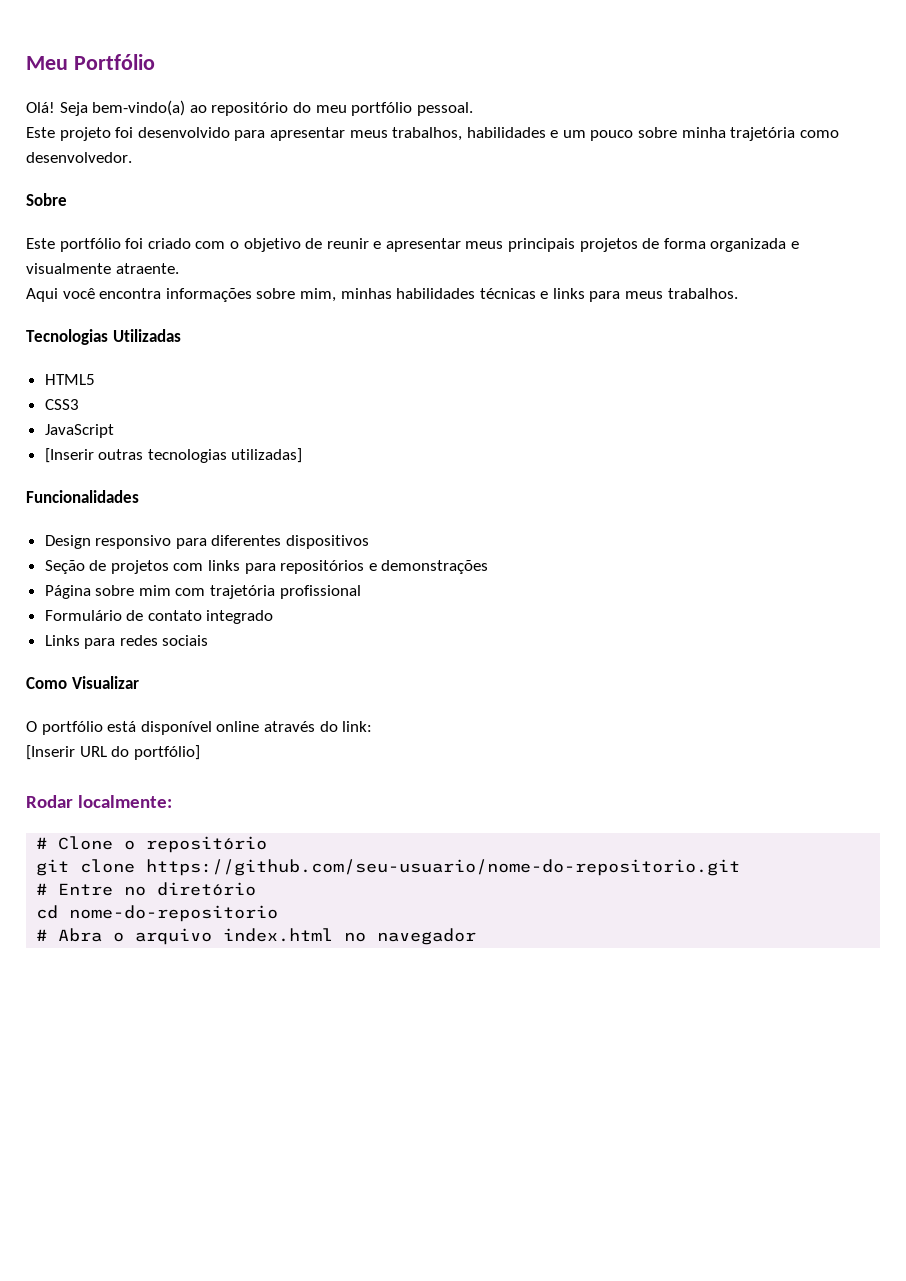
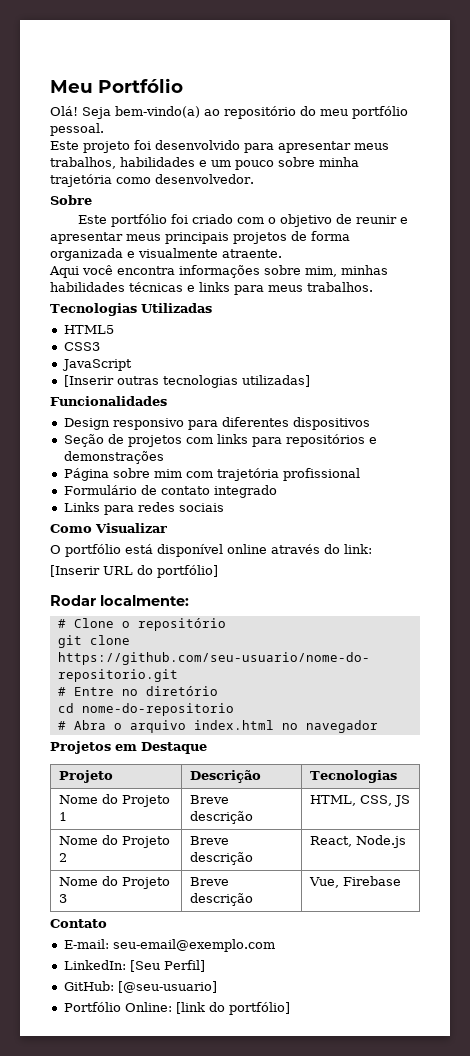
+ Projetos em Destaque
+ Projeto | Descrição | Tecnologias
+ Nome do Projeto 1 | Breve descrição | HTML, CSS, JS
+ Nome do Projeto 2 | Breve descrição | React, Node.js
+ Nome do Projeto 3 | Breve descrição | Vue, Firebase
+ Contato
+ E-mail: seu-email@exemplo.com
+ LinkedIn: [Seu Perfil]
+ GitHub: [@seu-usuario]
+ Portfólio Online: [link do portfólio]

